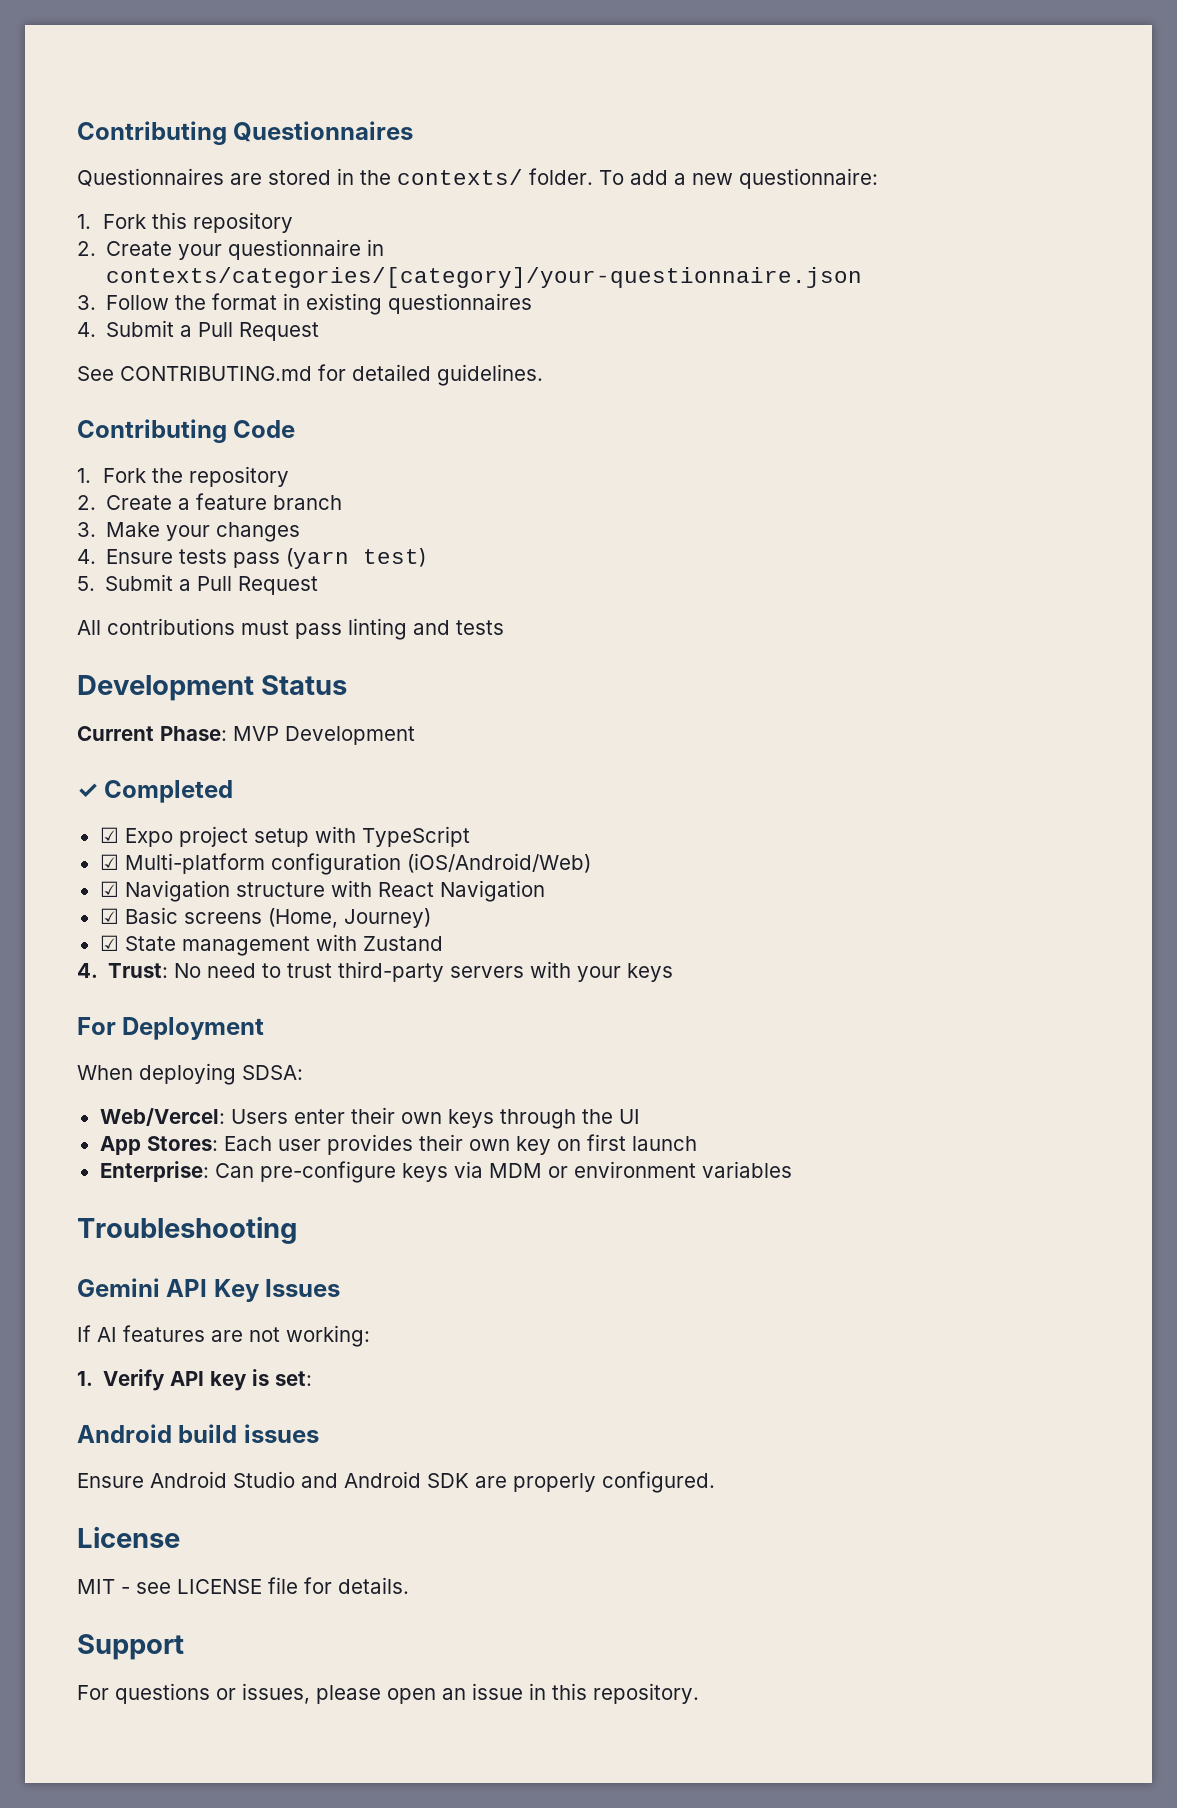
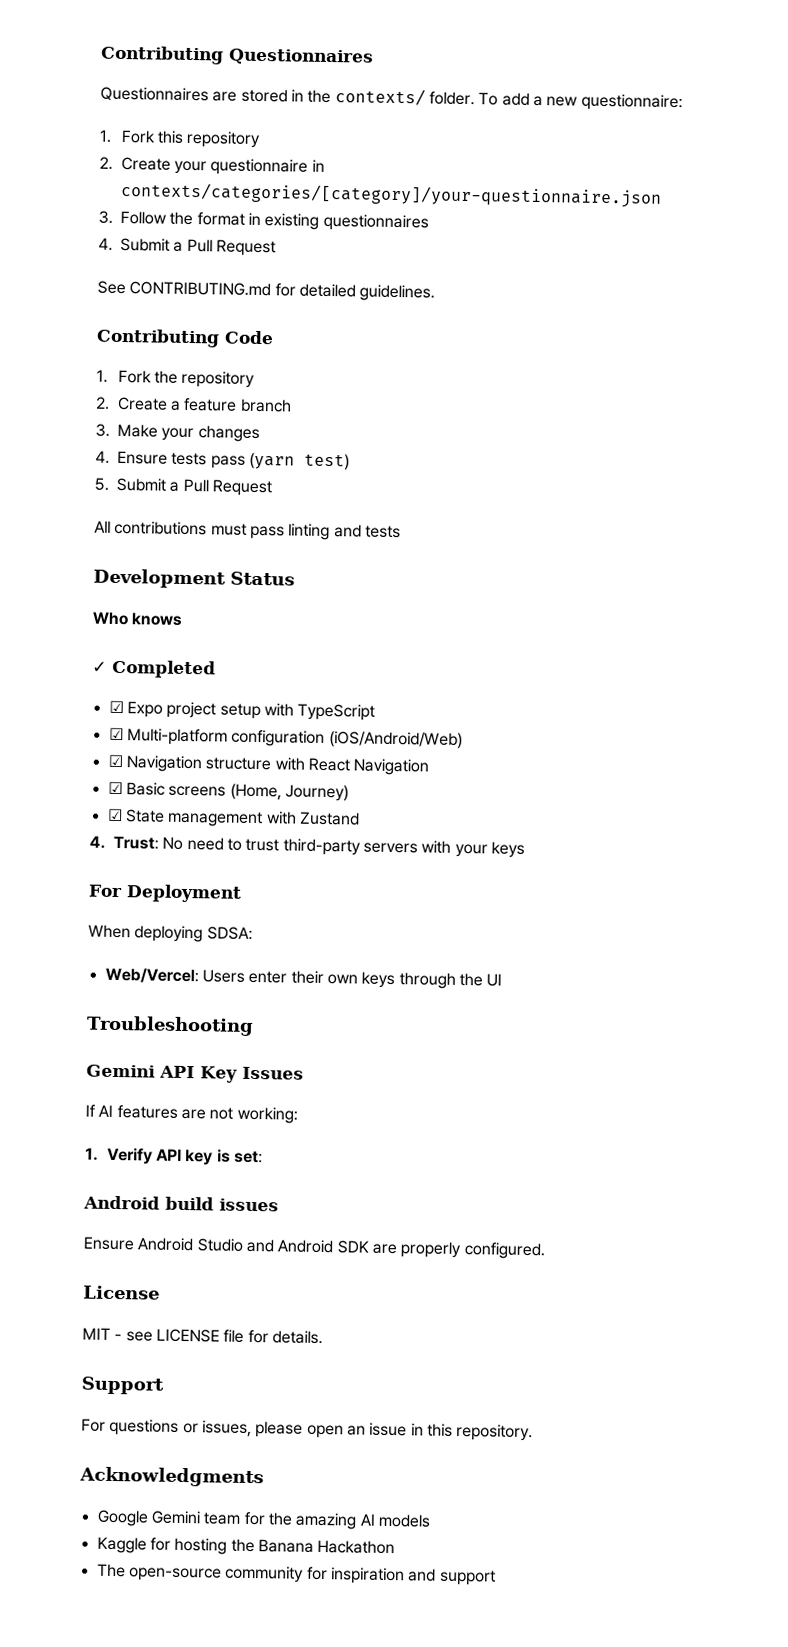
- Current Phase: MVP Development
+ Who knows
- App Stores: Each user provides their own key on first launch
- Enterprise: Can pre-configure keys via MDM or environment variables
+ Acknowledgments
+ Google Gemini team for the amazing AI models
+ Kaggle for hosting the Banana Hackathon
+ The open-source community for inspiration and support

